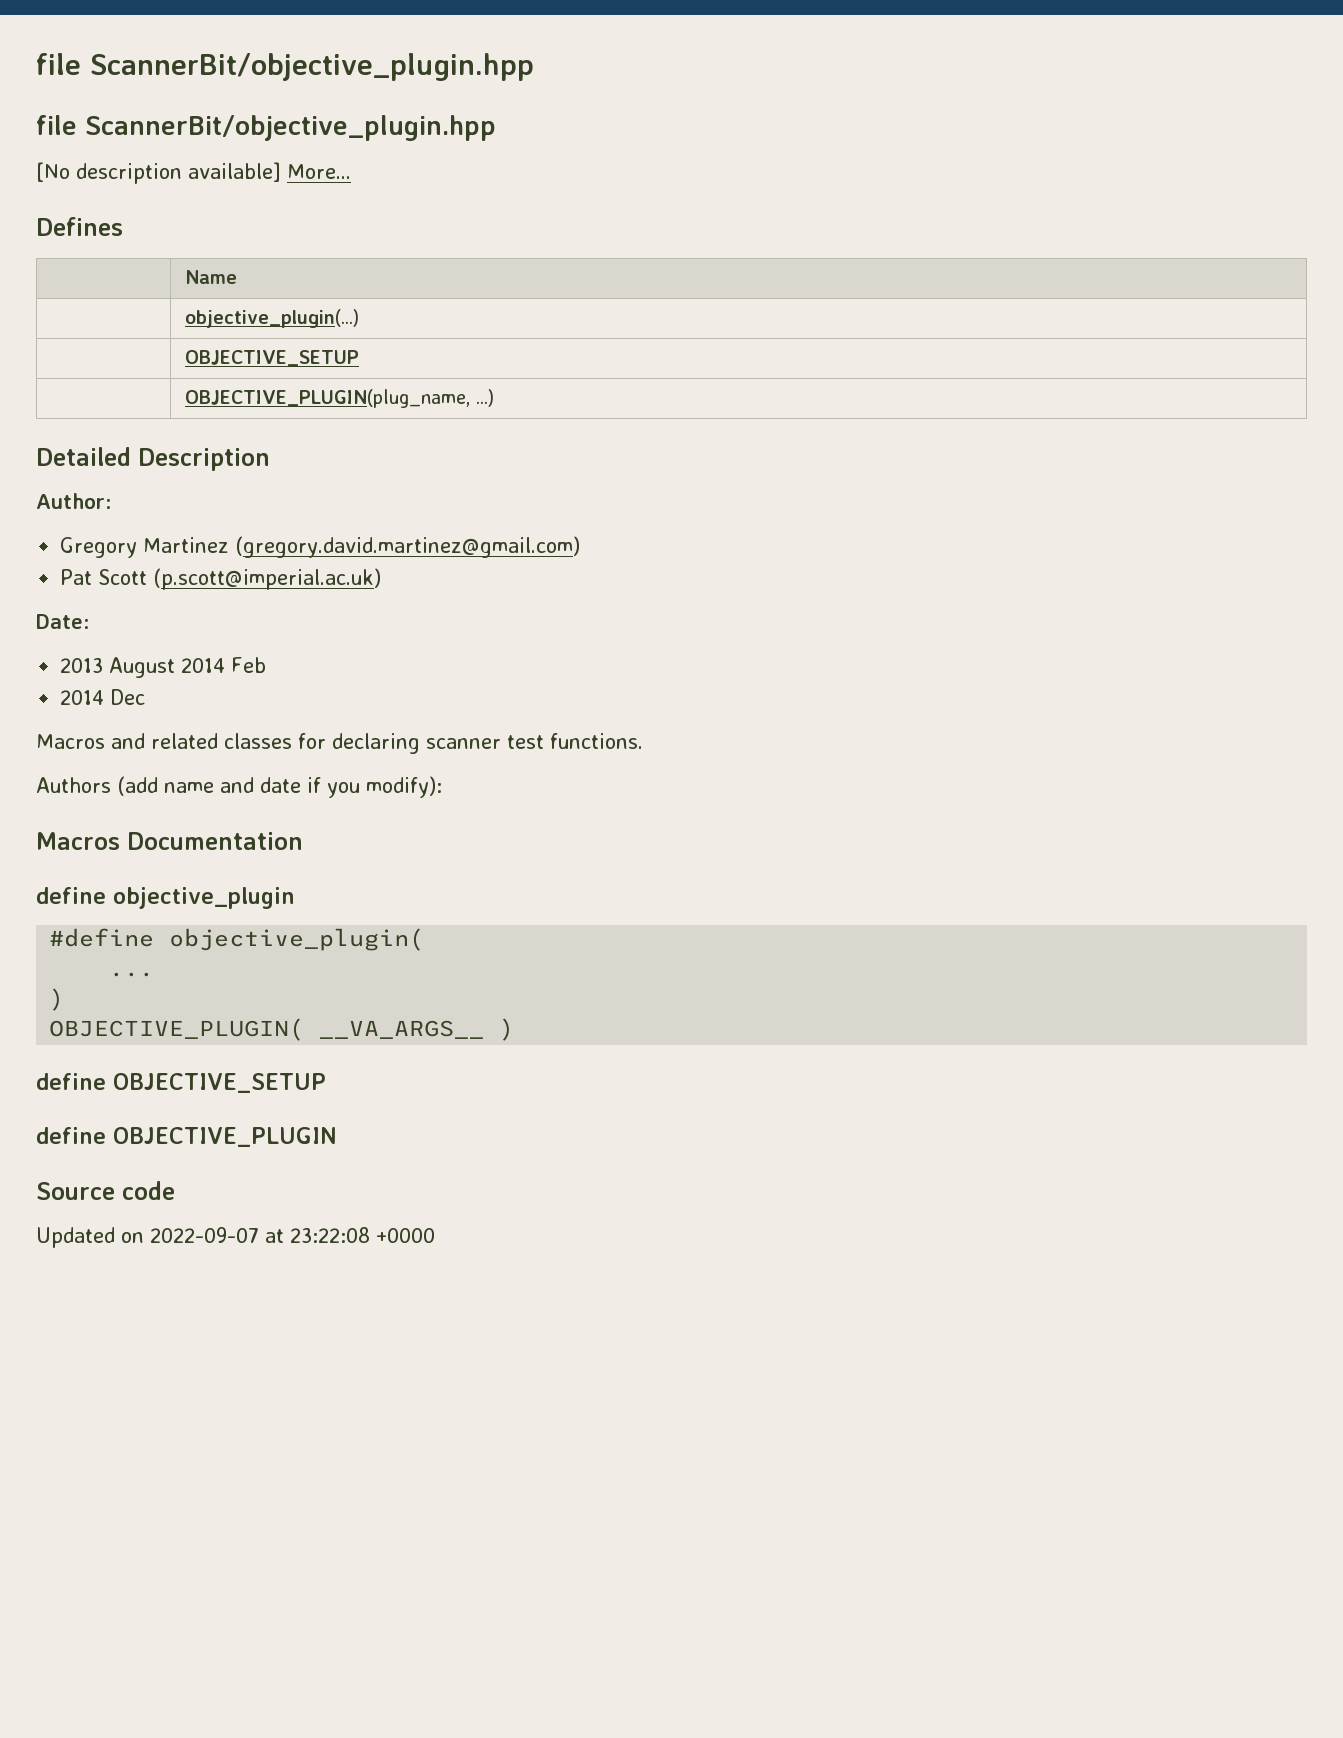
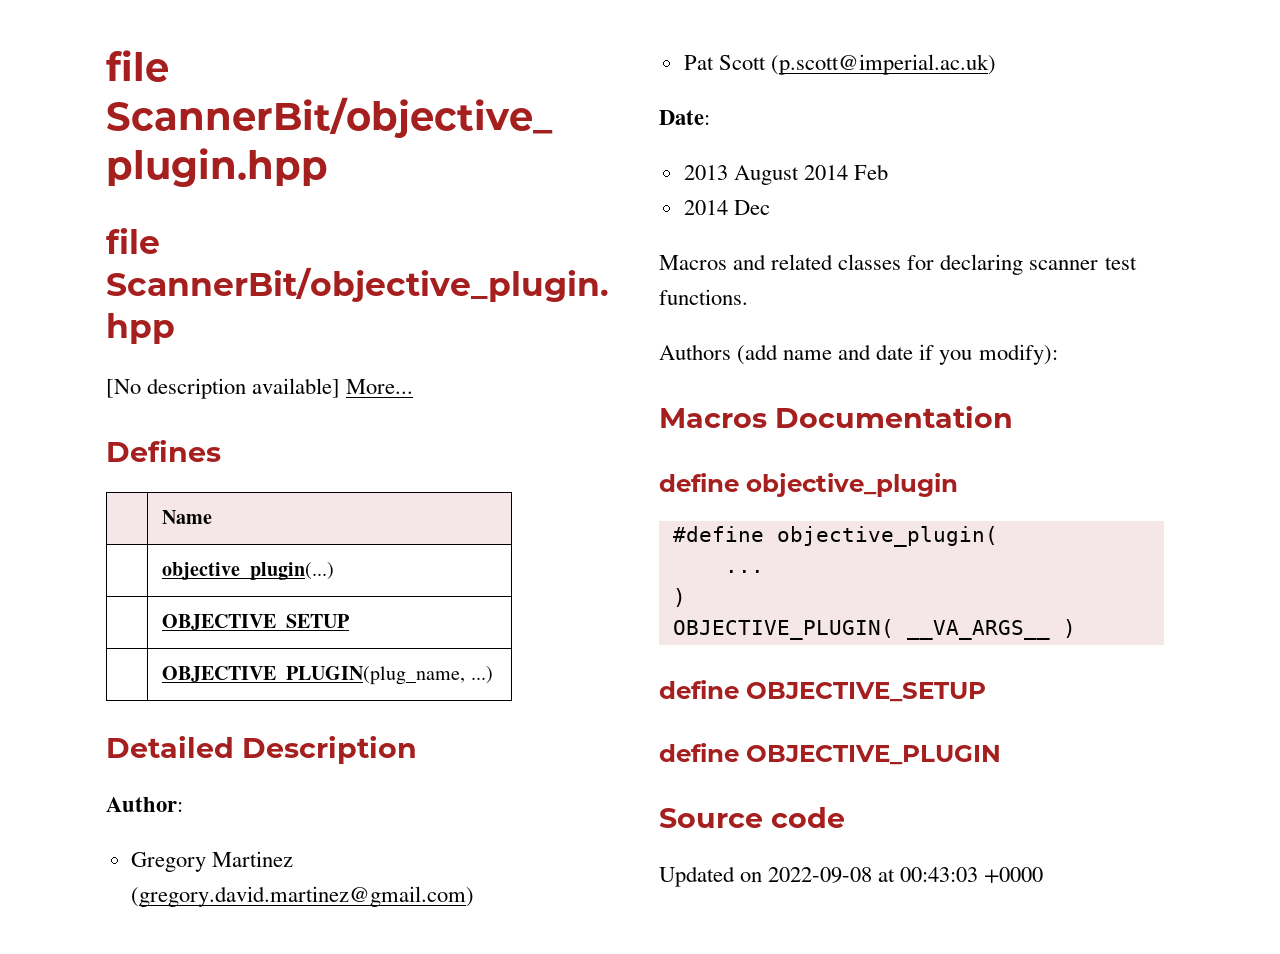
- Updated on 2022-09-07 at 23:22:08 +0000
+ Updated on 2022-09-08 at 00:43:03 +0000

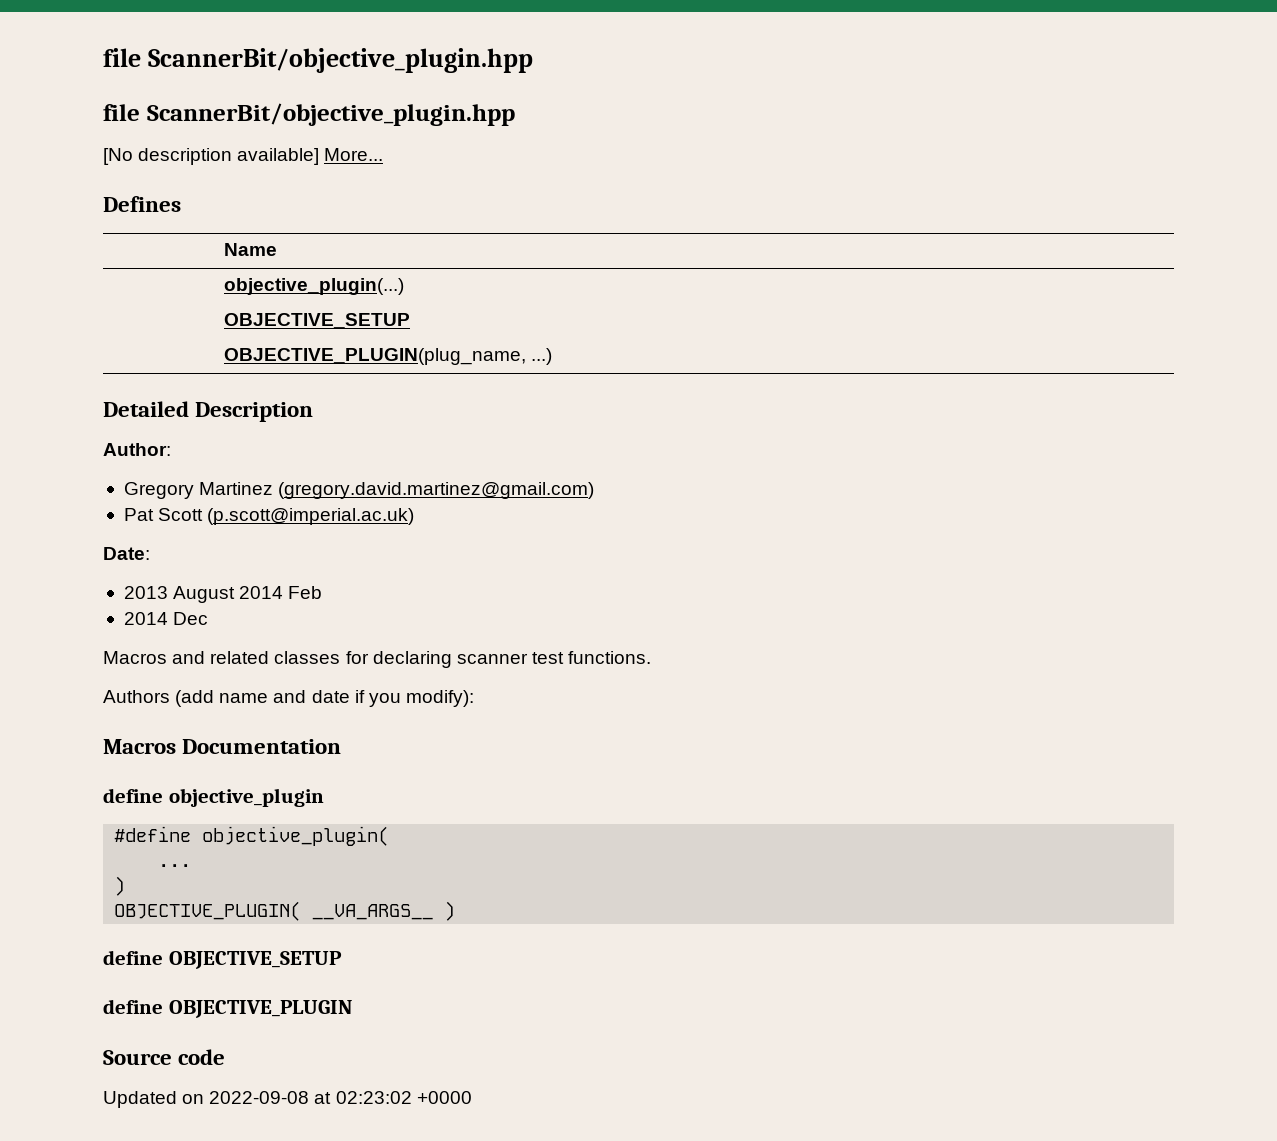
- Updated on 2022-09-08 at 00:43:03 +0000
+ Updated on 2022-09-08 at 02:23:02 +0000

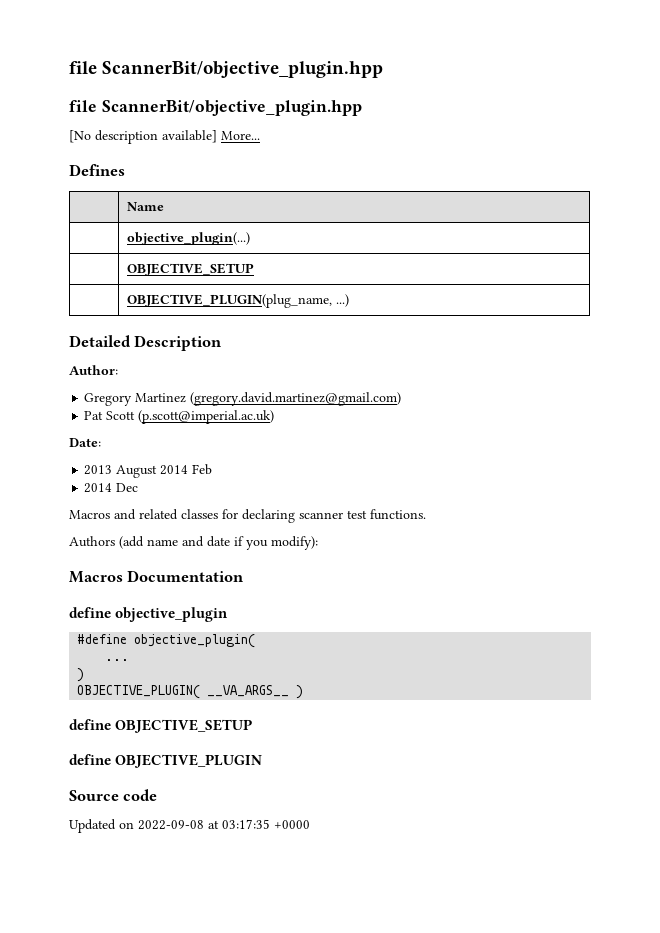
- Updated on 2022-09-08 at 02:23:02 +0000
+ Updated on 2022-09-08 at 03:17:35 +0000

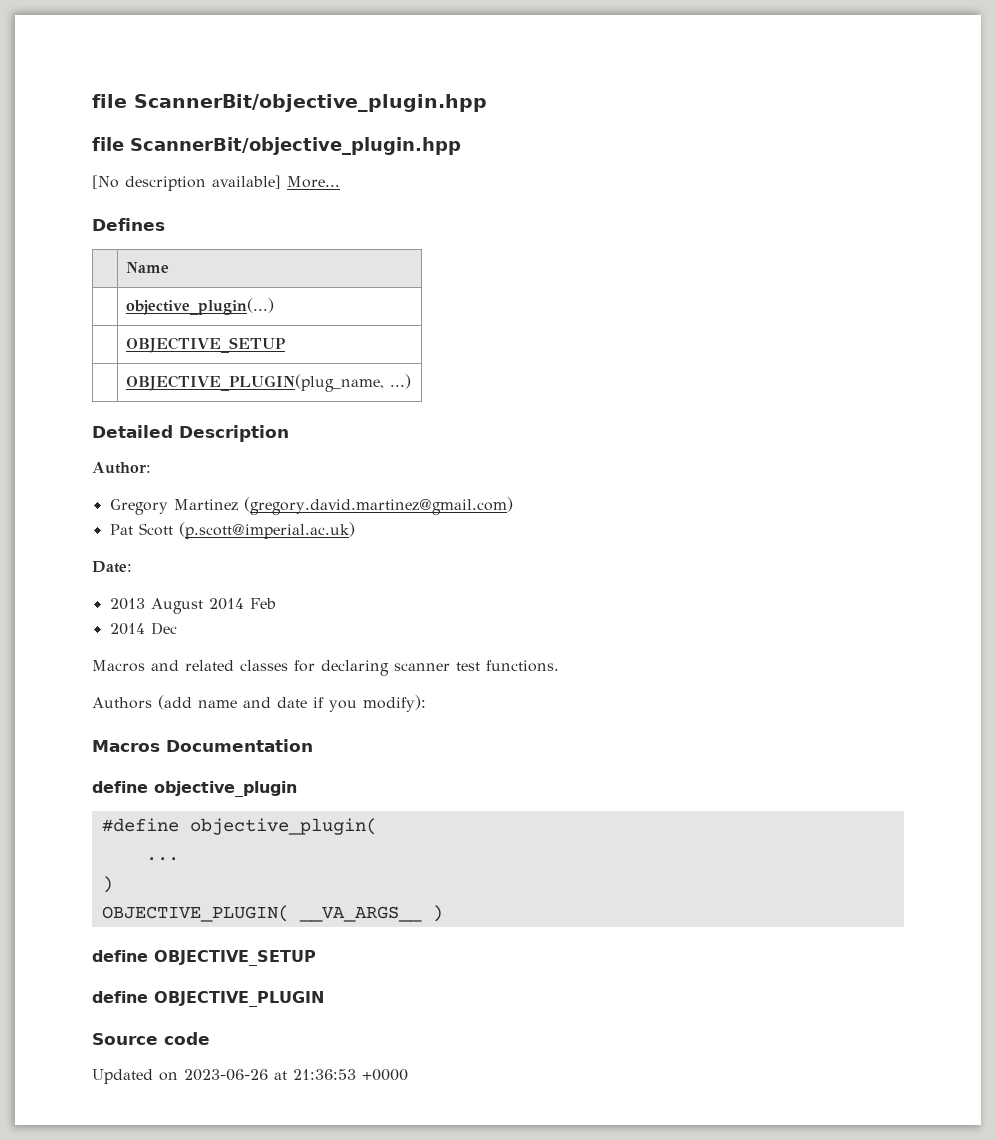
- Updated on 2022-09-08 at 03:17:35 +0000
+ Updated on 2023-06-26 at 21:36:53 +0000

